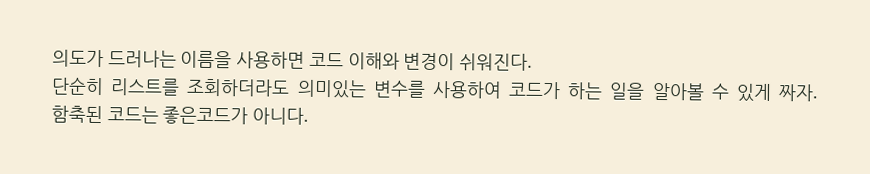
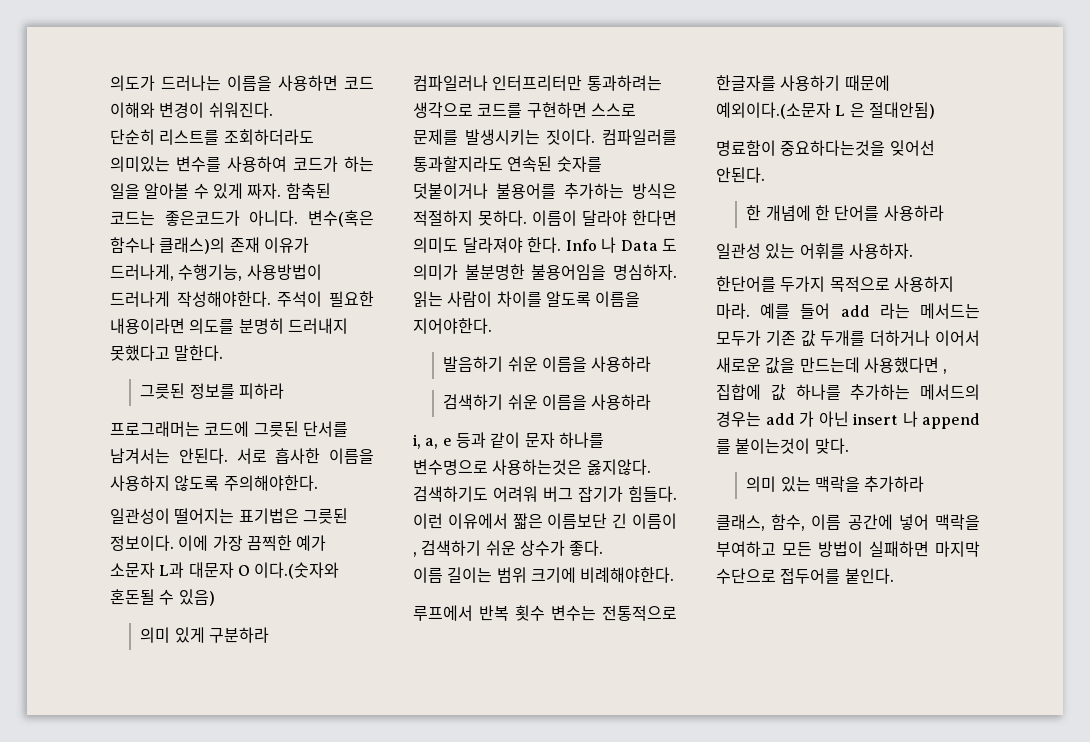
+ 변수(혹은 함수나 클래스)의 존재 이유가 드러나게, 수행기능, 사용방법이 드러나게 작성해야한다. 주석이 필요한 내용이라면 의도를 분명히 드러내지 못했다고 말한다.
+ 그릇된 정보를 피하라
+ 프로그래머는 코드에 그릇된 단서를 남겨서는 안된다. 서로 흡사한 이름을 사용하지 않도록 주의해야한다.
+ 일관성이 떨어지는 표기법은 그릇된 정보이다. 이에 가장 끔찍한 예가 소문자 L과 대문자 O 이다.(숫자와 혼돈될 수 있음)
+ 의미 있게 구분하라
+ 컴파일러나 인터프리터만 통과하려는 생각으로 코드를 구현하면 스스로 문제를 발생시키는 짓이다. 컴파일러를 통과할지라도 연속된 숫자를 덧붙이거나 불용어를 추가하는 방식은 적절하지 못하다. 이름이 달라야 한다면 의미도 달라져야 한다. Info 나 Data 도 의미가 불분명한 불용어임을 명심하자. 읽는 사람이 차이를 알도록 이름을 지어야한다.
+ 발음하기 쉬운 이름을 사용하라
+ 검색하기 쉬운 이름을 사용하라
+ i, a, e 등과 같이 문자 하나를 변수명으로 사용하는것은 옳지않다. 검색하기도 어려워 버그 잡기가 힘들다. 이런 이유에서 짧은 이름보단 긴 이름이 , 검색하기 쉬운 상수가 좋다.
+ 이름 길이는 범위 크기에 비례해야한다.
+ 루프에서 반복 횟수 변수는 전통적으로 한글자를 사용하기 때문에 예외이다.(소문자 L 은 절대안됨)
+ 명료함이 중요하다는것을 잊어선 안된다.
+ 한 개념에 한 단어를 사용하라
+ 일관성 있는 어휘를 사용하자.
+ 한단어를 두가지 목적으로 사용하지 마라. 예를 들어 add 라는 메서드는 모두가 기존 값 두개를 더하거나 이어서 새로운 값을 만드는데 사용했다면 , 집합에 값 하나를 추가하는 메서드의 경우는 add 가 아닌 insert 나 append 를 붙이는것이 맞다.
+ 의미 있는 맥락을 추가하라
+ 클래스, 함수, 이름 공간에 넣어 맥락을 부여하고 모든 방법이 실패하면 마지막 수단으로 접두어를 붙인다.

